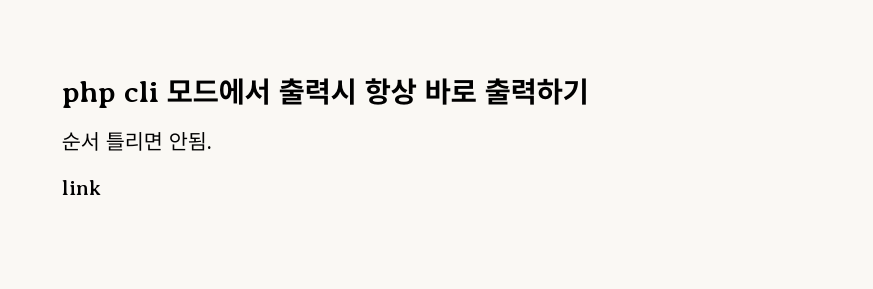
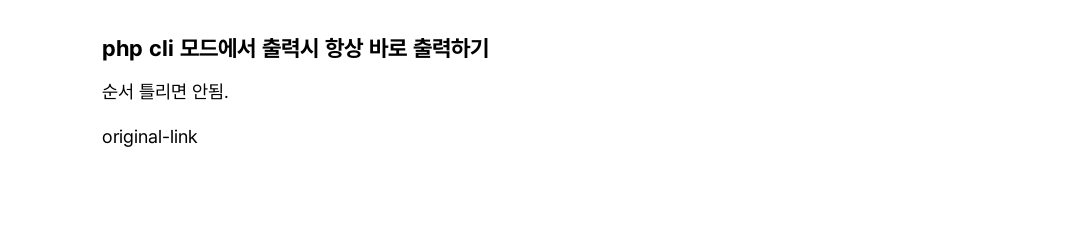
- link
+ original-link

